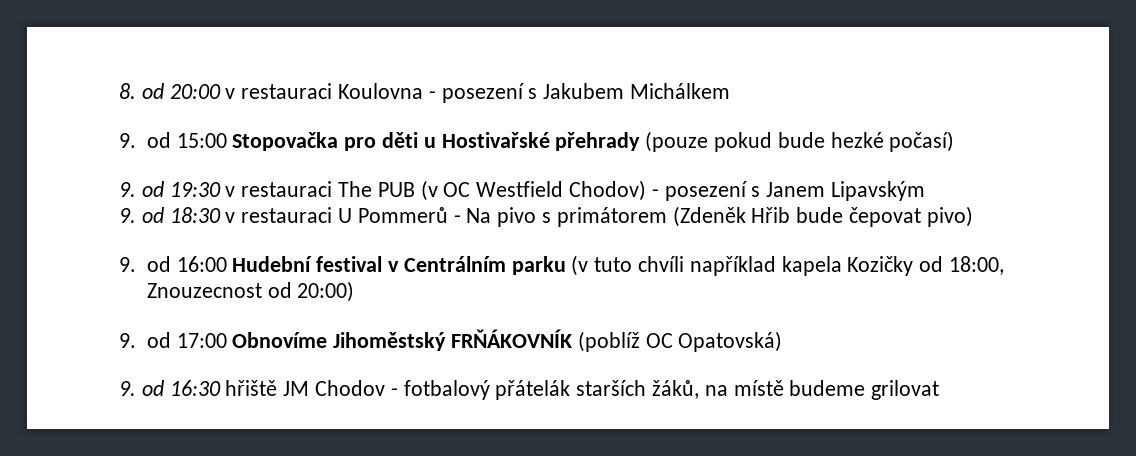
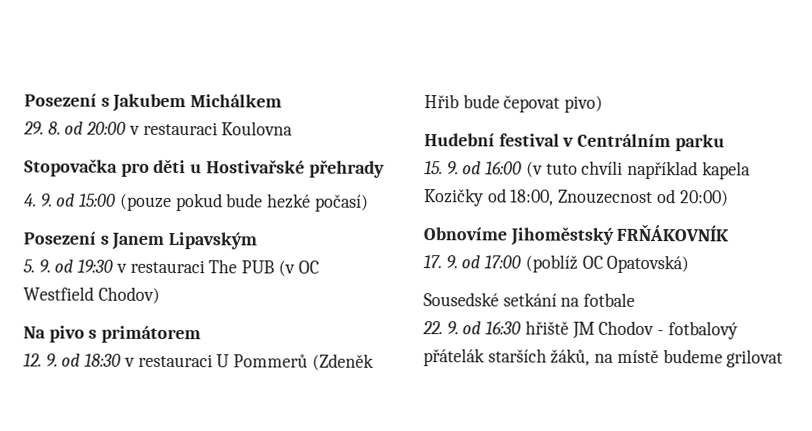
- 8. od 20:00 v restauraci Koulovna - posezení s Jakubem Michálkem
- 9. od 15:00 Stopovačka pro děti u Hostivařské přehrady (pouze pokud bude hezké počasí)
+ Posezení s Jakubem Michálkem
+ 29. 8. od 20:00 v restauraci Koulovna
+ Stopovačka pro děti u Hostivařské přehrady
+ 4. 9. od 15:00 (pouze pokud bude hezké počasí)
- 9. od 19:30 v restauraci The PUB (v OC Westfield Chodov) - posezení s Janem Lipavským
- 9. od 18:30 v restauraci U Pommerů - Na pivo s primátorem (Zdeněk Hřib bude čepovat pivo)
+ Posezení s Janem Lipavským
+ 5. 9. od 19:30 v restauraci The PUB (v OC Westfield Chodov)
+ Na pivo s primátorem
+ 12. 9. od 18:30 v restauraci U Pommerů (Zdeněk Hřib bude čepovat pivo)
- 9. od 16:00 Hudební festival v Centrálním parku (v tuto chvíli například kapela Kozičky od 18:00, Znouzecnost od 20:00)
+ Hudební festival v Centrálním parku
+ 15. 9. od 16:00 (v tuto chvíli například kapela Kozičky od 18:00, Znouzecnost od 20:00)
- 9. od 17:00 Obnovíme Jihoměstský FRŇÁKOVNÍK (poblíž OC Opatovská)
+ Obnovíme Jihoměstský FRŇÁKOVNÍK
+ 17. 9. od 17:00 (poblíž OC Opatovská)
- 9. od 16:30 hřiště JM Chodov - fotbalový přátelák starších žáků, na místě budeme grilovat
+ Sousedské setkání na fotbale
+ 22. 9. od 16:30 hřiště JM Chodov - fotbalový přátelák starších žáků, na místě budeme grilovat

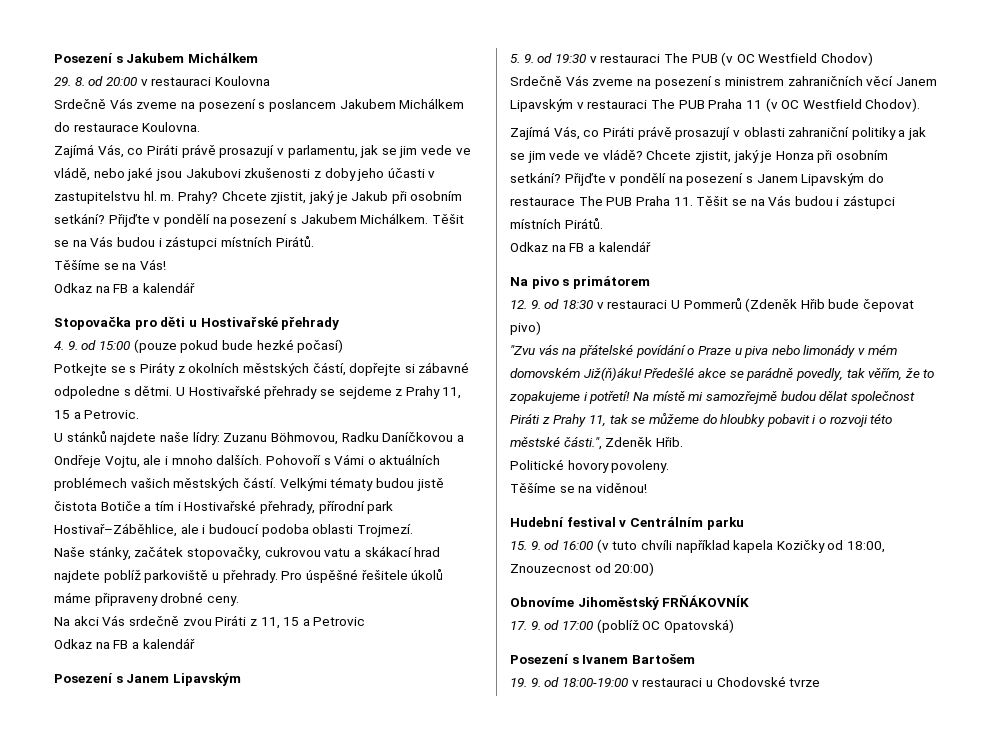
+ Srdečně Vás zveme na posezení s poslancem Jakubem Michálkem do restaurace Koulovna.
+ Zajímá Vás, co Piráti právě prosazují v parlamentu, jak se jim vede ve vládě, nebo jaké jsou Jakubovi zkušenosti z doby jeho účasti v zastupitelstvu hl. m. Prahy? Chcete zjistit, jaký je Jakub při osobním setkání? Přijďte v pondělí na posezení s Jakubem Michálkem. Těšit se na Vás budou i zástupci místních Pirátů.
+ Těšíme se na Vás!
+ Odkaz na FB a kalendář
+ Potkejte se s Piráty z okolních městských částí, dopřejte si zábavné odpoledne s dětmi. U Hostivařské přehrady se sejdeme z Prahy 11, 15 a Petrovic.
+ U stánků najdete naše lídry: Zuzanu Böhmovou, Radku Daníčkovou a Ondřeje Vojtu, ale i mnoho dalších. Pohovoří s Vámi o aktuálních problémech vašich městských částí. Velkými tématy budou jistě čistota Botiče a tím i Hostivařské přehrady, přírodní park Hostivař–Záběhlice, ale i budoucí podoba oblasti Trojmezí.
+ Naše stánky, začátek stopovačky, cukrovou vatu a skákací hrad najdete poblíž parkoviště u přehrady. Pro úspěšné řešitele úkolů máme připraveny drobné ceny.
+ Na akci Vás srdečně zvou Piráti z 11, 15 a Petrovic
+ Odkaz na FB a kalendář
+ Srdečně Vás zveme na posezení s ministrem zahraničních věcí Janem Lipavským v restauraci The PUB Praha 11 (v OC Westfield Chodov).
+ Zajímá Vás, co Piráti právě prosazují v oblasti zahraniční politiky a jak se jim vede ve vládě? Chcete zjistit, jaký je Honza při osobním setkání? Přijďte v pondělí na posezení s Janem Lipavským do restaurace The PUB Praha 11. Těšit se na Vás budou i zástupci místních Pirátů.
+ Odkaz na FB a kalendář
+ "Zvu vás na přátelské povídání o Praze u piva nebo limonády v mém domovském Již(ň)áku! Předešlé akce se parádně povedly, tak věřím, že to zopakujeme i potřetí! Na místě mi samozřejmě budou dělat společnost Piráti z Prahy 11, tak se můžeme do hloubky pobavit i o rozvoji této městské části.", Zdeněk Hřib.
+ Politické hovory povoleny.
+ Těšíme se na viděnou!
- Sousedské setkání na fotbale
- 22. 9. od 16:30 hřiště JM Chodov - fotbalový přátelák starších žáků, na místě budeme grilovat
+ Posezení s Ivanem Bartošem
+ 19. 9. od 18:00-19:00 v restauraci u Chodovské tvrze

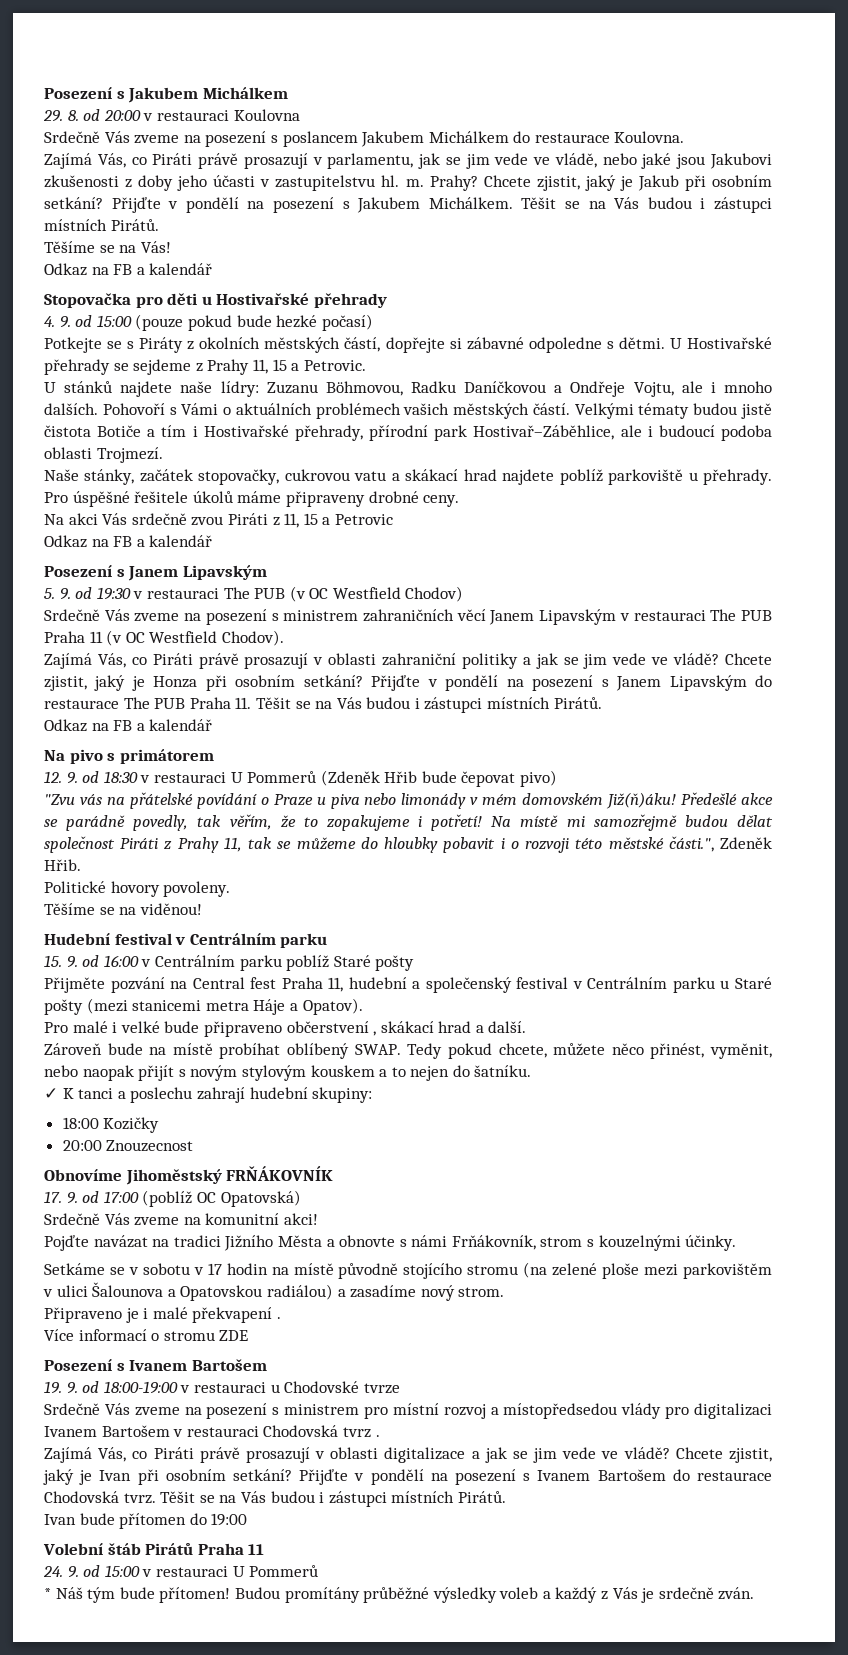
- 15. 9. od 16:00 (v tuto chvíli například kapela Kozičky od 18:00, Znouzecnost od 20:00)
+ 15. 9. od 16:00 v Centrálním parku poblíž Staré pošty
+ Přijměte pozvání na Central fest Praha 11, hudební a společenský festival v Centrálním parku u Staré pošty (mezi stanicemi metra Háje a Opatov).
+ Pro malé i velké bude připraveno občerstvení , skákací hrad a další.
+ Zároveň bude na místě probíhat oblíbený SWAP. Tedy pokud chcete, můžete něco přinést, vyměnit, nebo naopak přijít s novým stylovým kouskem a to nejen do šatníku.
+ ✓ K tanci a poslechu zahrají hudební skupiny:
+ 18:00 Kozičky
+ 20:00 Znouzecnost
+ Srdečně Vás zveme na komunitní akci!
+ Pojďte navázat na tradici Jižního Města a obnovte s námi Frňákovník, strom s kouzelnými účinky.
+ Setkáme se v sobotu v 17 hodin na místě původně stojícího stromu (na zelené ploše mezi parkovištěm v ulici Šalounova a Opatovskou radiálou) a zasadíme nový strom.
+ Připraveno je i malé překvapení .
+ Více informací o stromu ZDE
+ Srdečně Vás zveme na posezení s ministrem pro místní rozvoj a místopředsedou vlády pro digitalizaci Ivanem Bartošem v restauraci Chodovská tvrz .
+ Zajímá Vás, co Piráti právě prosazují v oblasti digitalizace a jak se jim vede ve vládě? Chcete zjistit, jaký je Ivan při osobním setkání? Přijďte v pondělí na posezení s Ivanem Bartošem do restaurace Chodovská tvrz. Těšit se na Vás budou i zástupci místních Pirátů.
+ Ivan bude přítomen do 19:00
+ Volební štáb Pirátů Praha 11
+ 24. 9. od 15:00 v restauraci U Pommerů
+ * Náš tým bude přítomen! Budou promítány průběžné výsledky voleb a každý z Vás je srdečně zván.

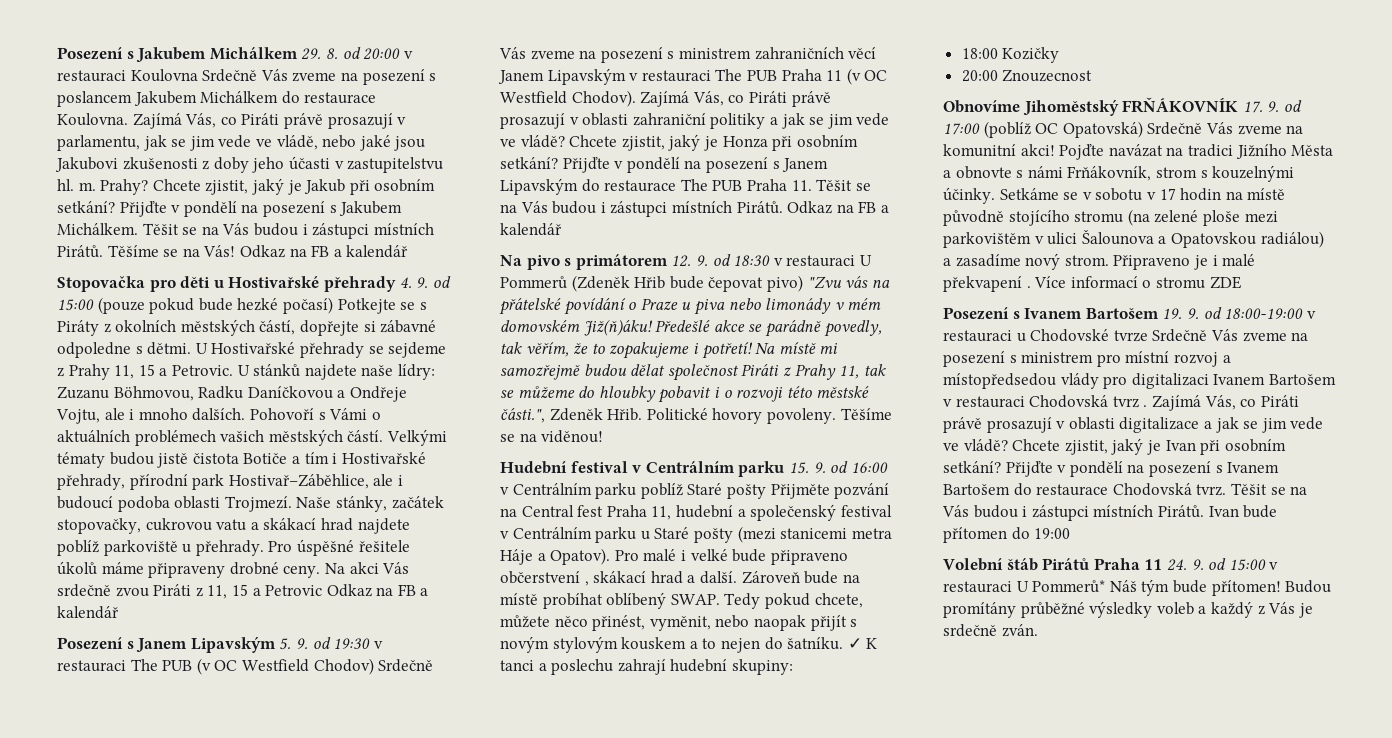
- Posezení s Jakubem Michálkem
- 29. 8. od 20:00 v restauraci Koulovna
- Srdečně Vás zveme na posezení s poslancem Jakubem Michálkem do restaurace Koulovna.
- Zajímá Vás, co Piráti právě prosazují v parlamentu, jak se jim vede ve vládě, nebo jaké jsou Jakubovi zkušenosti z doby jeho účasti v zastupitelstvu hl. m.
+ Posezení s Jakubem Michálkem 29. 8. od 20:00 v restauraci Koulovna Srdečně Vás zveme na posezení s poslancem Jakubem Michálkem do restaurace Koulovna. Zajímá Vás, co Piráti právě prosazují v parlamentu, jak se jim vede ve vládě, nebo jaké jsou Jakubovi zkušenosti z doby jeho účasti v zastupitelstvu hl. m.
- Přijďte v pondělí na posezení s Jakubem Michálkem. Těšit se na Vás budou i zástupci místních Pirátů.
- Těšíme se na Vás!
- Odkaz na FB a kalendář
+ Přijďte v pondělí na posezení s Jakubem Michálkem. Těšit se na Vás budou i zástupci místních Pirátů. Těšíme se na Vás! Odkaz na FB a kalendář
- Stopovačka pro děti u Hostivařské přehrady
- 4. 9. od 15:00 (pouze pokud bude hezké počasí)
- Potkejte se s Piráty z okolních městských částí, dopřejte si zábavné odpoledne s dětmi.
+ Stopovačka pro děti u Hostivařské přehrady 4. 9. od 15:00 (pouze pokud bude hezké počasí) Potkejte se s Piráty z okolních městských částí, dopřejte si zábavné odpoledne s dětmi.
- U Hostivařské přehrady se sejdeme z Prahy 11, 15 a Petrovic.
- U stánků najdete naše lídry: Zuzanu Böhmovou, Radku Daníčkovou a Ondřeje Vojtu, ale i mnoho dalších.
+ U Hostivařské přehrady se sejdeme z Prahy 11, 15 a Petrovic. U stánků najdete naše lídry: Zuzanu Böhmovou, Radku Daníčkovou a Ondřeje Vojtu, ale i mnoho dalších.
- Velkými tématy budou jistě čistota Botiče a tím i Hostivařské přehrady, přírodní park Hostivař–Záběhlice, ale i budoucí podoba oblasti Trojmezí.
- Naše stánky, začátek stopovačky, cukrovou vatu a skákací hrad najdete poblíž parkoviště u přehrady.
+ Velkými tématy budou jistě čistota Botiče a tím i Hostivařské přehrady, přírodní park Hostivař–Záběhlice, ale i budoucí podoba oblasti Trojmezí. Naše stánky, začátek stopovačky, cukrovou vatu a skákací hrad najdete poblíž parkoviště u přehrady.
- Pro úspěšné řešitele úkolů máme připraveny drobné ceny.
- Na akci Vás srdečně zvou Piráti z 11, 15 a Petrovic
- Odkaz na FB a kalendář
+ Pro úspěšné řešitele úkolů máme připraveny drobné ceny. Na akci Vás srdečně zvou Piráti z 11, 15 a Petrovic Odkaz na FB a kalendář
- Posezení s Janem Lipavským
- 5. 9. od 19:30 v restauraci The PUB (v OC Westfield Chodov)
- Srdečně Vás zveme na posezení s ministrem zahraničních věcí Janem Lipavským v restauraci The PUB Praha 11 (v OC Westfield Chodov).
- Zajímá Vás, co Piráti právě prosazují v oblasti zahraniční politiky a jak se jim vede ve vládě?
+ Posezení s Janem Lipavským 5. 9. od 19:30 v restauraci The PUB (v OC Westfield Chodov) Srdečně Vás zveme na posezení s ministrem zahraničních věcí Janem Lipavským v restauraci The PUB Praha 11 (v OC Westfield Chodov). Zajímá Vás, co Piráti právě prosazují v oblasti zahraniční politiky a jak se jim vede ve vládě?
- Přijďte v pondělí na posezení s Janem Lipavským do restaurace The PUB Praha 11. Těšit se na Vás budou i zástupci místních Pirátů.
- Odkaz na FB a kalendář
+ Přijďte v pondělí na posezení s Janem Lipavským do restaurace The PUB Praha 11. Těšit se na Vás budou i zástupci místních Pirátů. Odkaz na FB a kalendář
- Na pivo s primátorem
- 12. 9. od 18:30 v restauraci U Pommerů (Zdeněk Hřib bude čepovat pivo)
- "Zvu vás na přátelské povídání o Praze u piva nebo limonády v mém domovském Již(ň)áku!
+ Na pivo s primátorem 12. 9. od 18:30 v restauraci U Pommerů (Zdeněk Hřib bude čepovat pivo) "Zvu vás na přátelské povídání o Praze u piva nebo limonády v mém domovském Již(ň)áku!
- Na místě mi samozřejmě budou dělat společnost Piráti z Prahy 11, tak se můžeme do hloubky pobavit i o rozvoji této městské části.", Zdeněk Hřib.
- Politické hovory povoleny.
- Těšíme se na viděnou!
+ Na místě mi samozřejmě budou dělat společnost Piráti z Prahy 11, tak se můžeme do hloubky pobavit i o rozvoji této městské části.", Zdeněk Hřib. Politické hovory povoleny. Těšíme se na viděnou!
- Hudební festival v Centrálním parku
- 15. 9. od 16:00 v Centrálním parku poblíž Staré pošty
- Přijměte pozvání na Central fest Praha 11, hudební a společenský festival v Centrálním parku u Staré pošty (mezi stanicemi metra Háje a Opatov).
- Pro malé i velké bude připraveno občerstvení , skákací hrad a další.
- Zároveň bude na místě probíhat oblíbený SWAP.
+ Hudební festival v Centrálním parku 15. 9. od 16:00 v Centrálním parku poblíž Staré pošty Přijměte pozvání na Central fest Praha 11, hudební a společenský festival v Centrálním parku u Staré pošty (mezi stanicemi metra Háje a Opatov). Pro malé i velké bude připraveno občerstvení , skákací hrad a další. Zároveň bude na místě probíhat oblíbený SWAP.
- Tedy pokud chcete, můžete něco přinést, vyměnit, nebo naopak přijít s novým stylovým kouskem a to nejen do šatníku.
- ✓ K tanci a poslechu zahrají hudební skupiny:
+ Tedy pokud chcete, můžete něco přinést, vyměnit, nebo naopak přijít s novým stylovým kouskem a to nejen do šatníku. ✓ K tanci a poslechu zahrají hudební skupiny:
- Obnovíme Jihoměstský FRŇÁKOVNÍK
- 17. 9. od 17:00 (poblíž OC Opatovská)
- Srdečně Vás zveme na komunitní akci!
- Pojďte navázat na tradici Jižního Města a obnovte s námi Frňákovník, strom s kouzelnými účinky.
- Setkáme se v sobotu v 17 hodin na místě původně stojícího stromu (na zelené ploše mezi parkovištěm v ulici Šalounova a Opatovskou radiálou) a zasadíme nový strom.
- Připraveno je i malé překvapení .
- Více informací o stromu ZDE
+ Obnovíme Jihoměstský FRŇÁKOVNÍK 17. 9. od 17:00 (poblíž OC Opatovská) Srdečně Vás zveme na komunitní akci! Pojďte navázat na tradici Jižního Města a obnovte s námi Frňákovník, strom s kouzelnými účinky. Setkáme se v sobotu v 17 hodin na místě původně stojícího stromu (na zelené ploše mezi parkovištěm v ulici Šalounova a Opatovskou radiálou) a zasadíme nový strom. Připraveno je i malé překvapení . Více informací o stromu ZDE
- Posezení s Ivanem Bartošem
- 19. 9. od 18:00-19:00 v restauraci u Chodovské tvrze
- Srdečně Vás zveme na posezení s ministrem pro místní rozvoj a místopředsedou vlády pro digitalizaci Ivanem Bartošem v restauraci Chodovská tvrz .
- Zajímá Vás, co Piráti právě prosazují v oblasti digitalizace a jak se jim vede ve vládě?
+ Posezení s Ivanem Bartošem 19. 9. od 18:00-19:00 v restauraci u Chodovské tvrze Srdečně Vás zveme na posezení s ministrem pro místní rozvoj a místopředsedou vlády pro digitalizaci Ivanem Bartošem v restauraci Chodovská tvrz . Zajímá Vás, co Piráti právě prosazují v oblasti digitalizace a jak se jim vede ve vládě?
- Přijďte v pondělí na posezení s Ivanem Bartošem do restaurace Chodovská tvrz. Těšit se na Vás budou i zástupci místních Pirátů.
- Ivan bude přítomen do 19:00
+ Přijďte v pondělí na posezení s Ivanem Bartošem do restaurace Chodovská tvrz. Těšit se na Vás budou i zástupci místních Pirátů. Ivan bude přítomen do 19:00
- Volební štáb Pirátů Praha 11
- 24. 9. od 15:00 v restauraci U Pommerů
- * Náš tým bude přítomen!
+ Volební štáb Pirátů Praha 11 24. 9. od 15:00 v restauraci U Pommerů* Náš tým bude přítomen!

